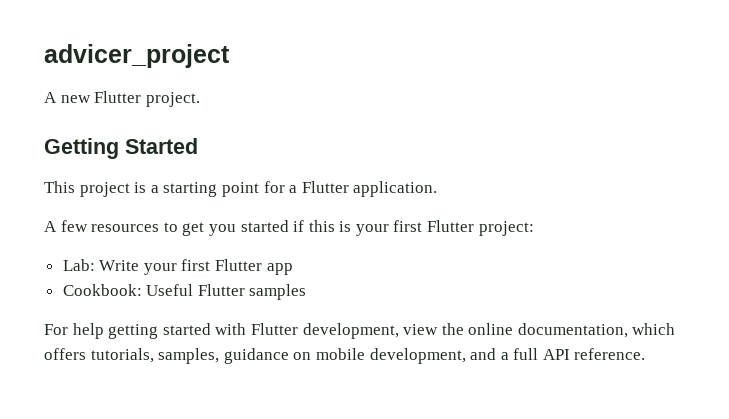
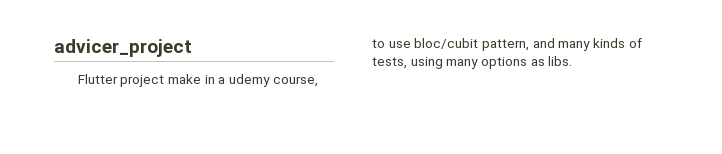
- A new Flutter project.
- Getting Started
- This project is a starting point for a Flutter application.
- A few resources to get you started if this is your first Flutter project:
- Lab: Write your first Flutter app
- Cookbook: Useful Flutter samples
- For help getting started with Flutter development, view the online documentation, which offers tutorials, samples, guidance on mobile development, and a full API reference.
+ Flutter project make in a udemy course, to use bloc/cubit pattern, and many kinds of tests, using many options as libs.

